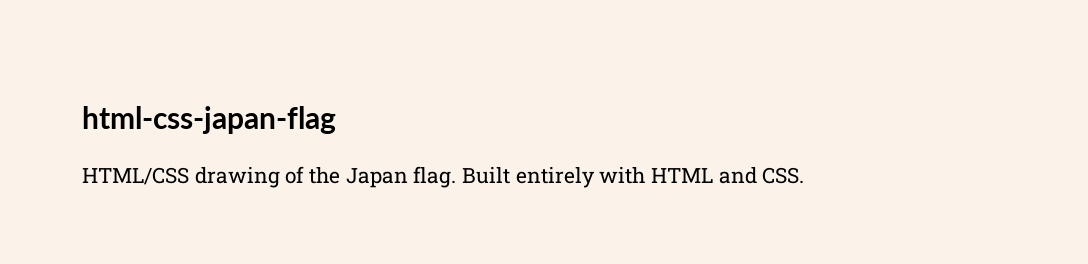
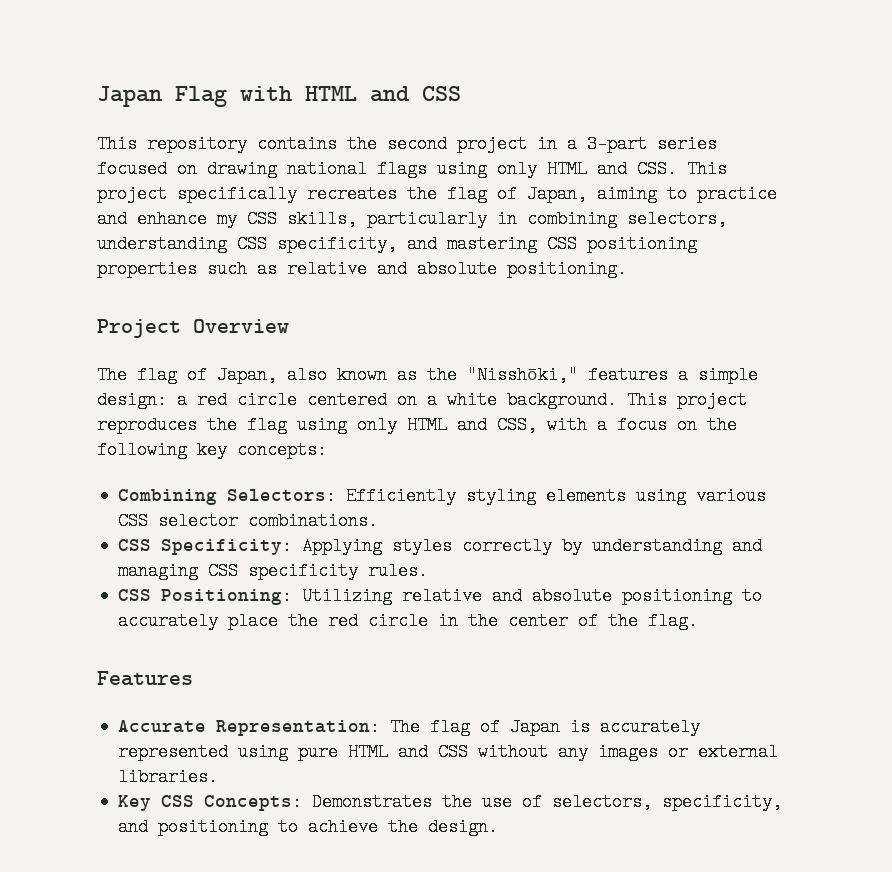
- html-css-japan-flag
- HTML/CSS drawing of the Japan flag. Built entirely with HTML and CSS.
+ Japan Flag with HTML and CSS
+ This repository contains the second project in a 3-part series focused on drawing national flags using only HTML and CSS. This project specifically recreates the flag of Japan, aiming to practice and enhance my CSS skills, particularly in combining selectors, understanding CSS specificity, and mastering CSS positioning properties such as relative and absolute positioning.
+ Project Overview
+ The flag of Japan, also known as the "Nisshōki," features a simple design: a red circle centered on a white background. This project reproduces the flag using only HTML and CSS, with a focus on the following key concepts:
+ Combining Selectors: Efficiently styling elements using various CSS selector combinations.
+ CSS Specificity: Applying styles correctly by understanding and managing CSS specificity rules.
+ CSS Positioning: Utilizing relative and absolute positioning to accurately place the red circle in the center of the flag.
+ Features
+ Accurate Representation: The flag of Japan is accurately represented using pure HTML and CSS without any images or external libraries.
+ Key CSS Concepts: Demonstrates the use of selectors, specificity, and positioning to achieve the design.

